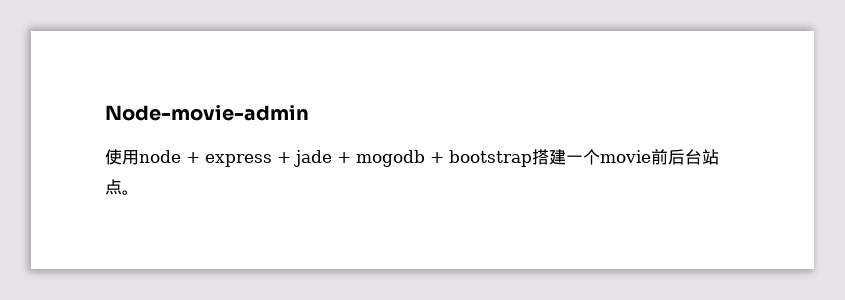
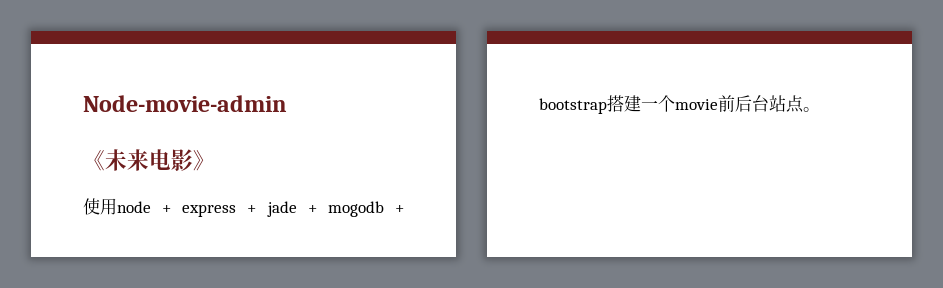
+ 《未来电影》

